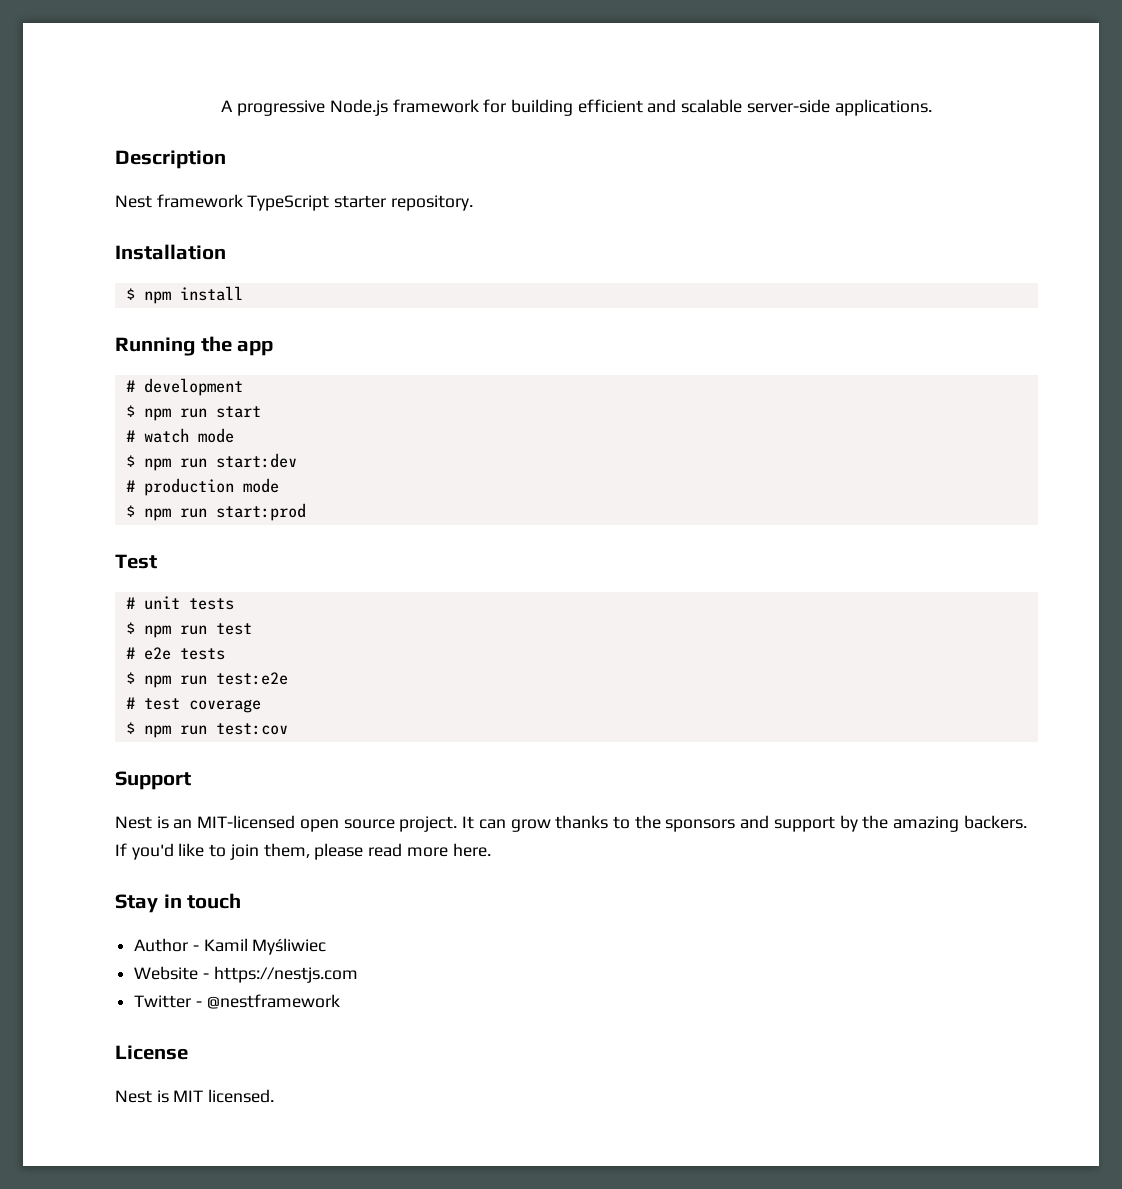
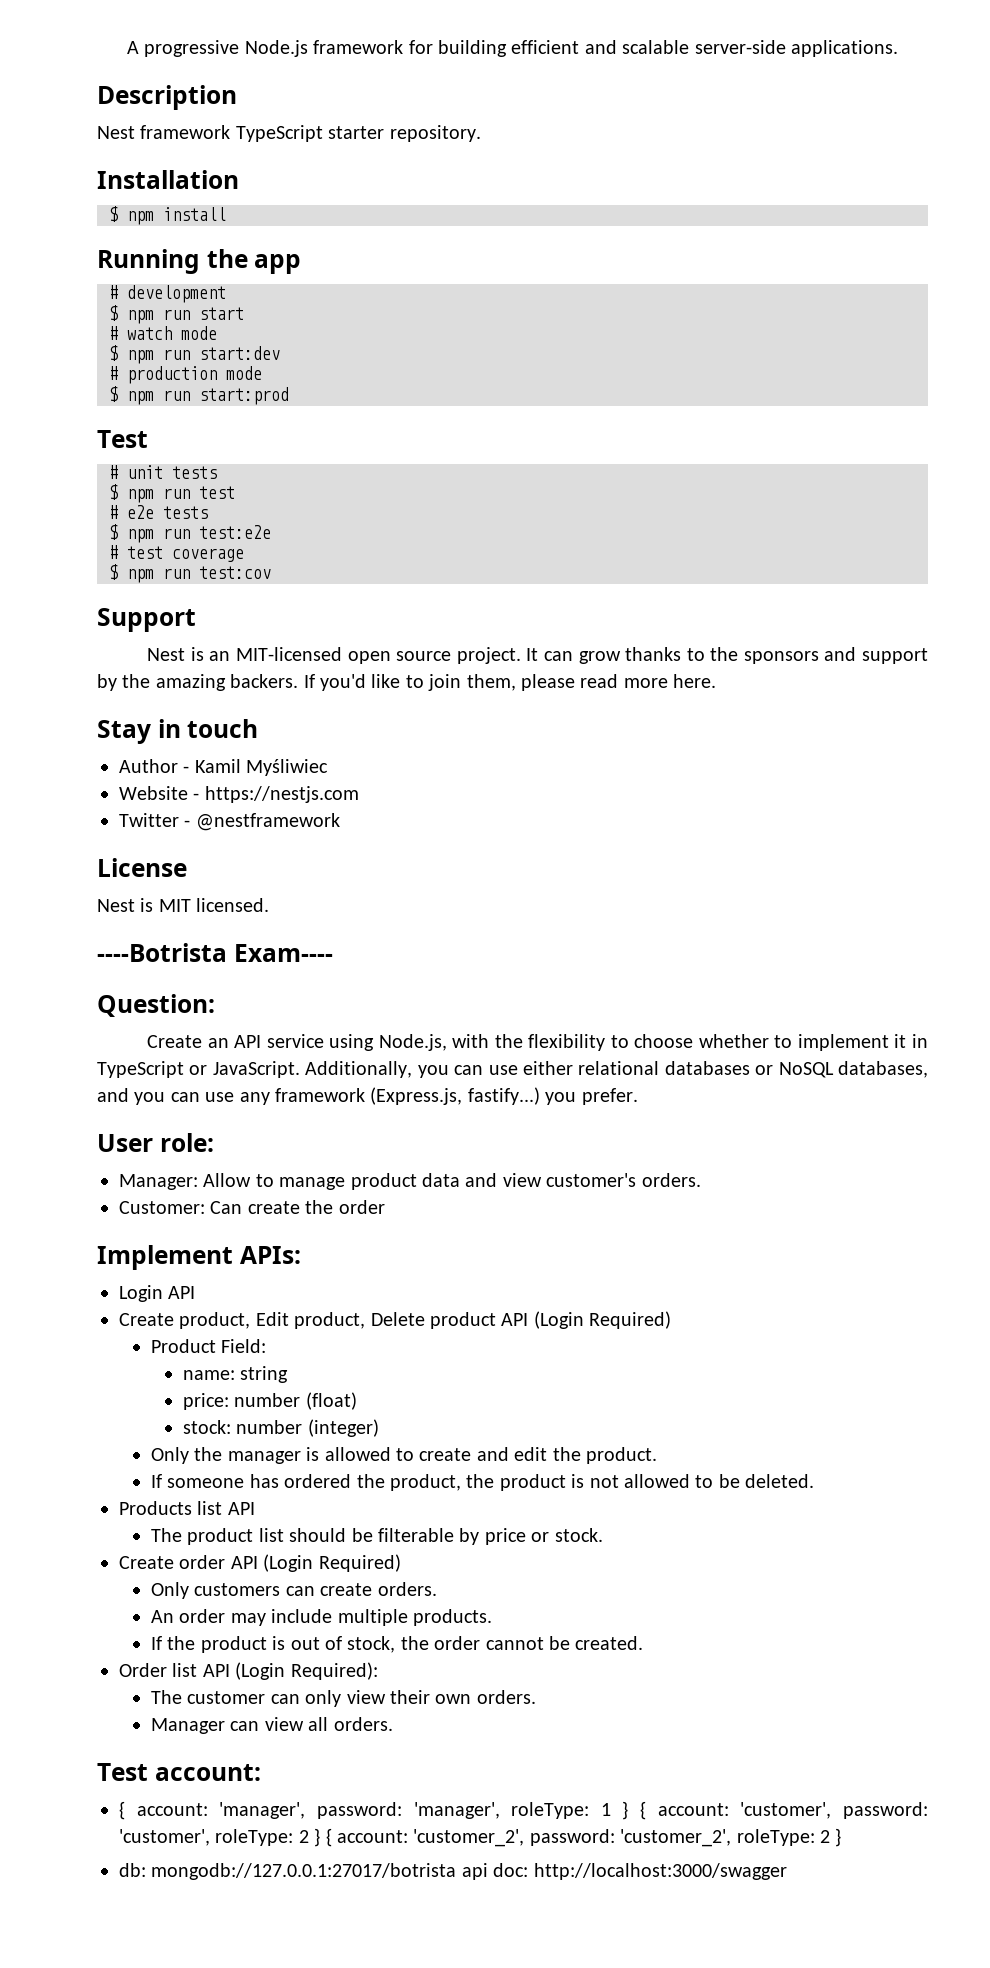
+ ----Botrista Exam----
+ Question:
+ Create an API service using Node.js, with the flexibility to choose whether to implement it in TypeScript or JavaScript. Additionally, you can use either relational databases or NoSQL databases, and you can use any framework (Express.js, fastify...) you prefer.
+ User role:
+ Manager: Allow to manage product data and view customer's orders.
+ Customer: Can create the order
+ Implement APIs:
+ Login API
+ Create product, Edit product, Delete product API (Login Required)
+ Product Field:
+ name: string
+ price: number (float)
+ stock: number (integer)
+ Only the manager is allowed to create and edit the product.
+ If someone has ordered the product, the product is not allowed to be deleted.
+ Products list API
+ The product list should be filterable by price or stock.
+ Create order API (Login Required)
+ Only customers can create orders.
+ An order may include multiple products.
+ If the product is out of stock, the order cannot be created.
+ Order list API (Login Required):
+ The customer can only view their own orders.
+ Manager can view all orders.
+ Test account:
+ { account: 'manager', password: 'manager', roleType: 1 } { account: 'customer', password: 'customer', roleType: 2 } { account: 'customer_2', password: 'customer_2', roleType: 2 }
+ db: mongodb://127.0.0.1:27017/botrista api doc: http://localhost:3000/swagger

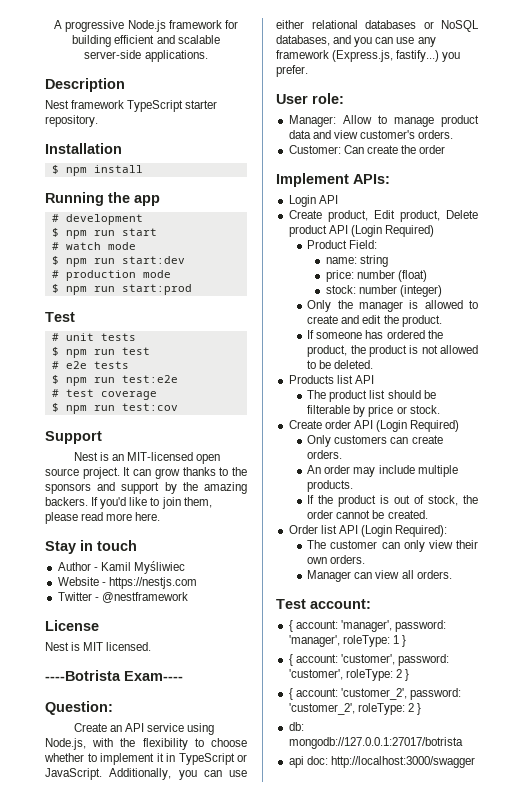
- { account: 'manager', password: 'manager', roleType: 1 } { account: 'customer', password: 'customer', roleType: 2 } { account: 'customer_2', password: 'customer_2', roleType: 2 }
+ { account: 'manager', password: 'manager', roleType: 1 }
+ { account: 'customer', password: 'customer', roleType: 2 }
+ { account: 'customer_2', password: 'customer_2', roleType: 2 }
- db: mongodb://127.0.0.1:27017/botrista api doc: http://localhost:3000/swagger
+ db: mongodb://127.0.0.1:27017/botrista
+ api doc: http://localhost:3000/swagger

